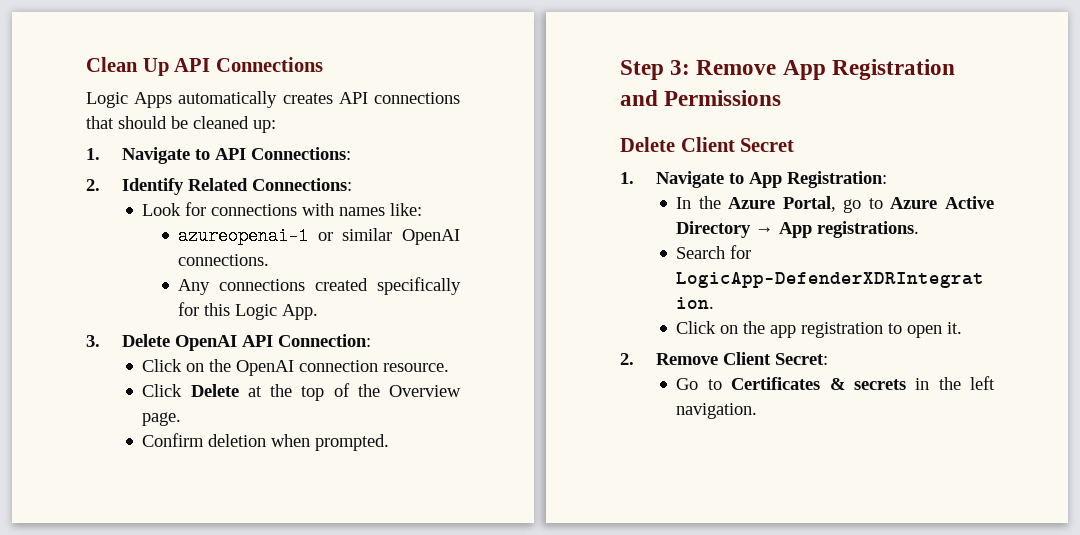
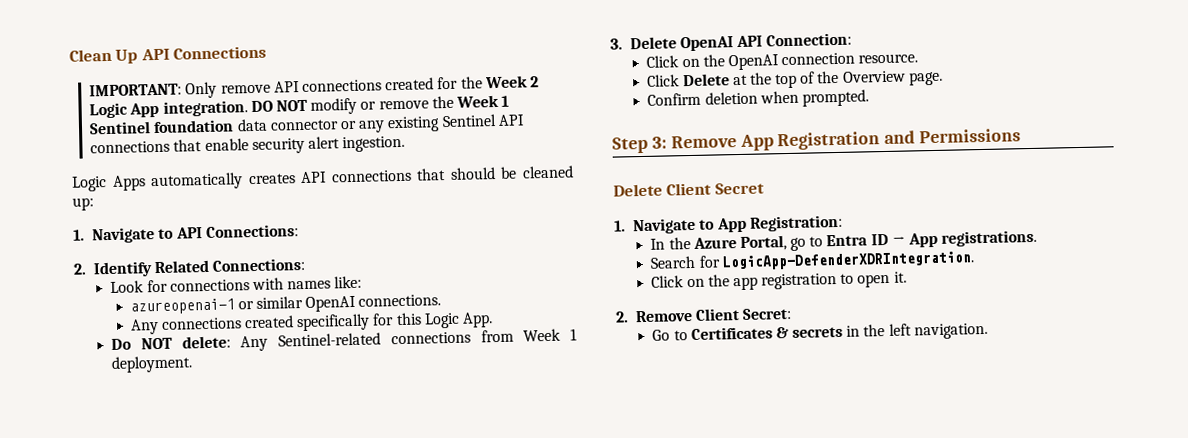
+ IMPORTANT: Only remove API connections created for the Week 2 Logic App integration. DO NOT modify or remove the Week 1 Sentinel foundation data connector or any existing Sentinel API connections that enable security alert ingestion.
+ Do NOT delete: Any Sentinel-related connections from Week 1 deployment.
- In the Azure Portal, go to Azure Active Directory → App registrations.
+ In the Azure Portal, go to Entra ID → App registrations.

